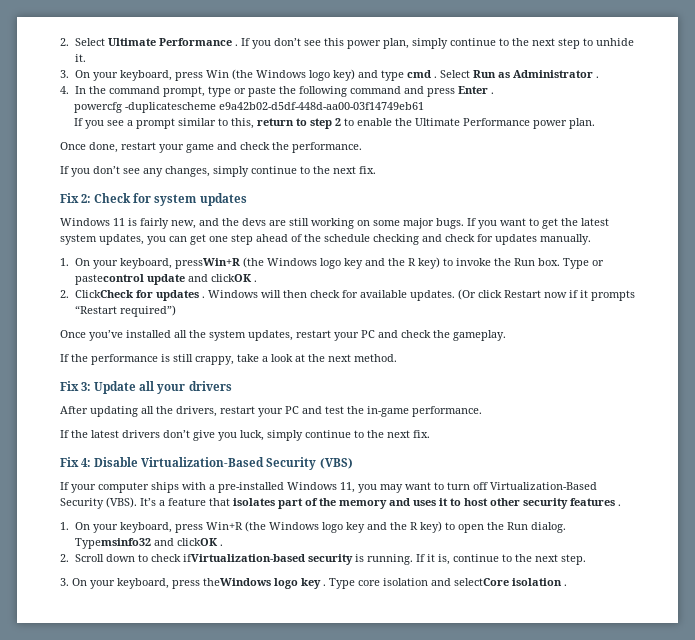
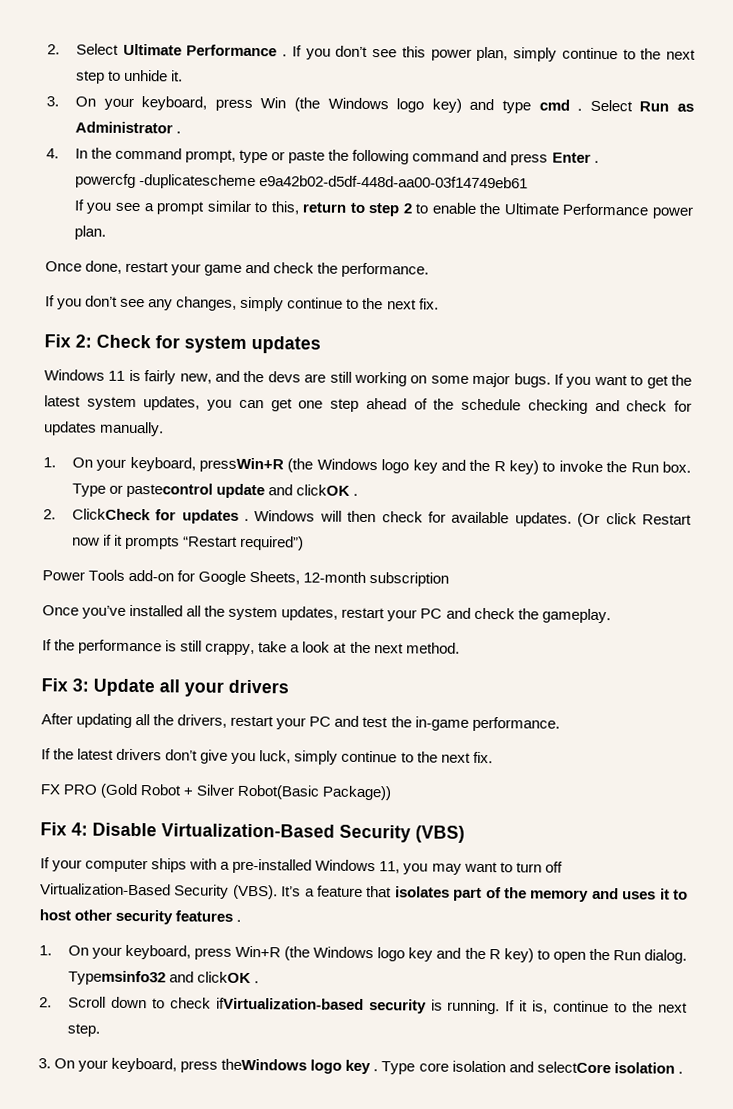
+ Power Tools add-on for Google Sheets, 12-month subscription
+ FX PRO (Gold Robot + Silver Robot(Basic Package))

